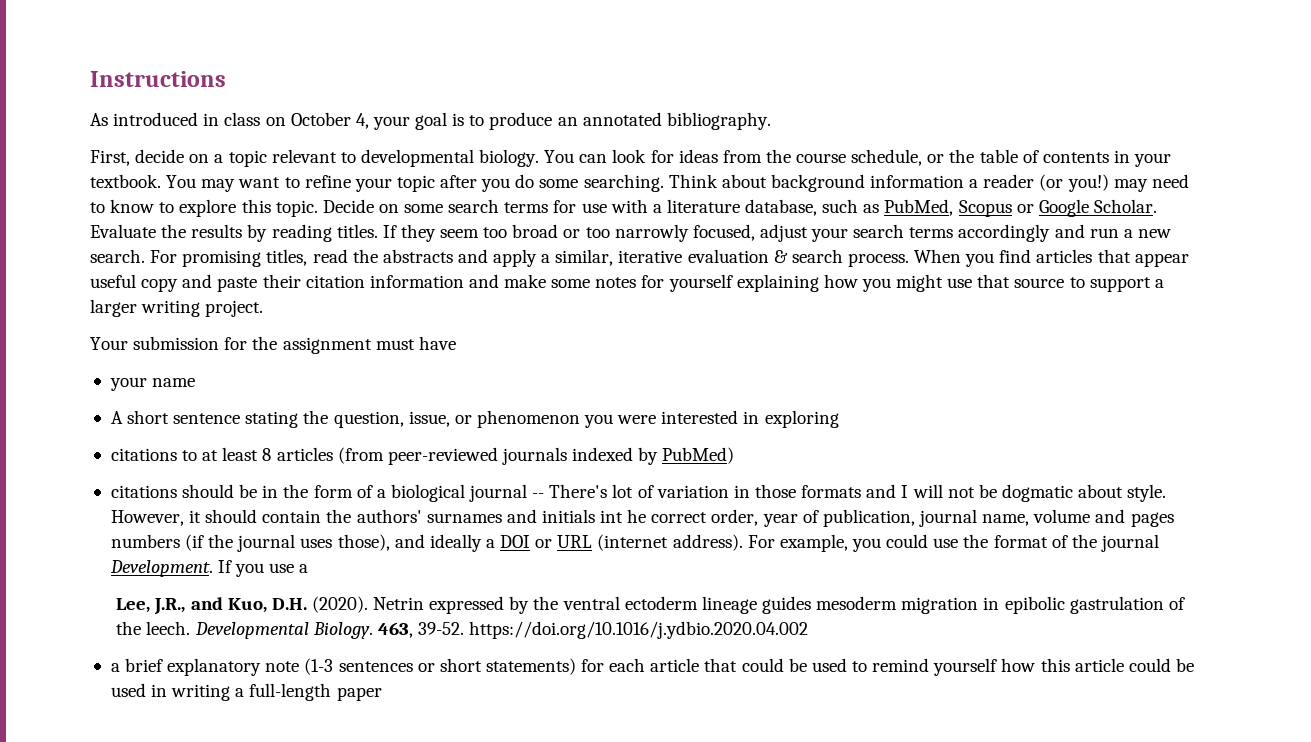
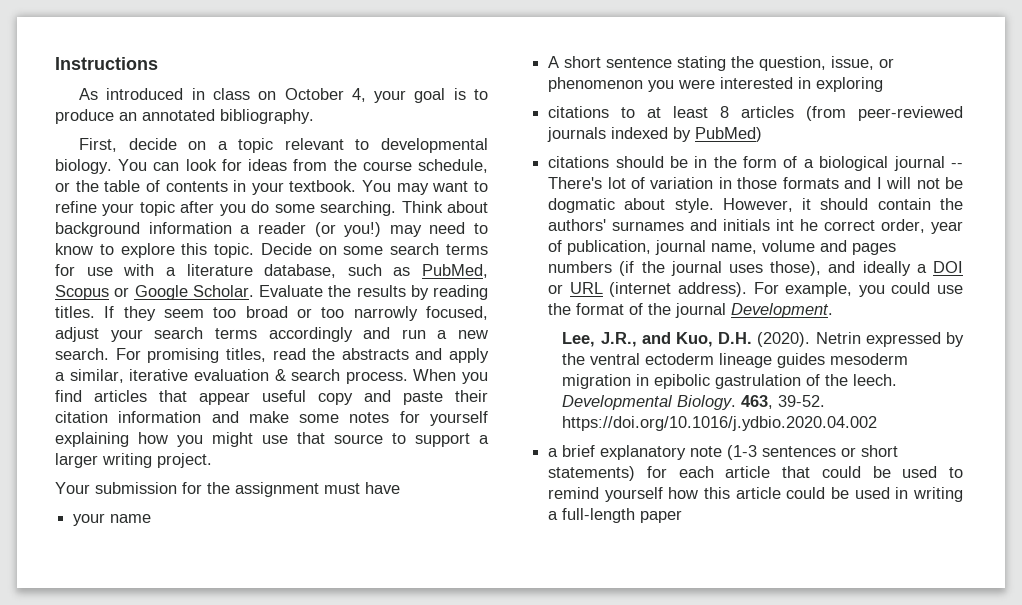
- If you use a

